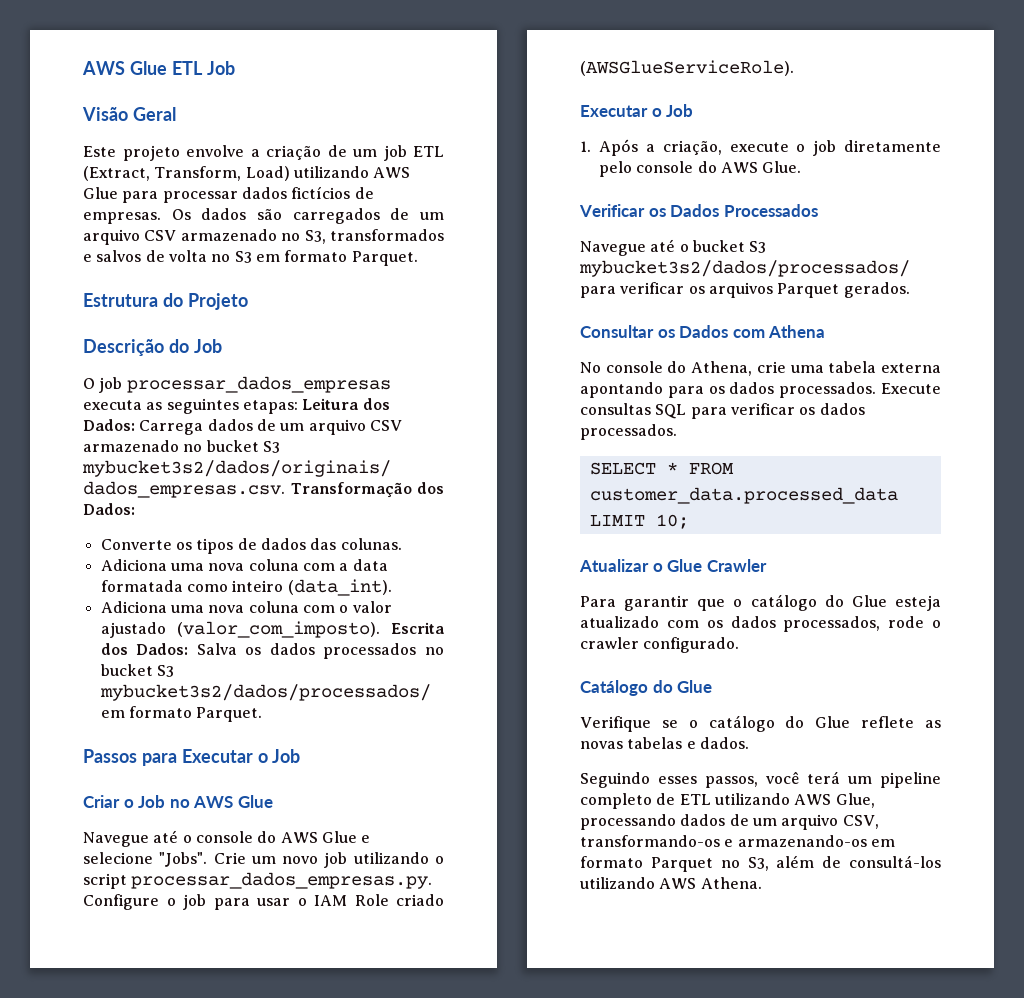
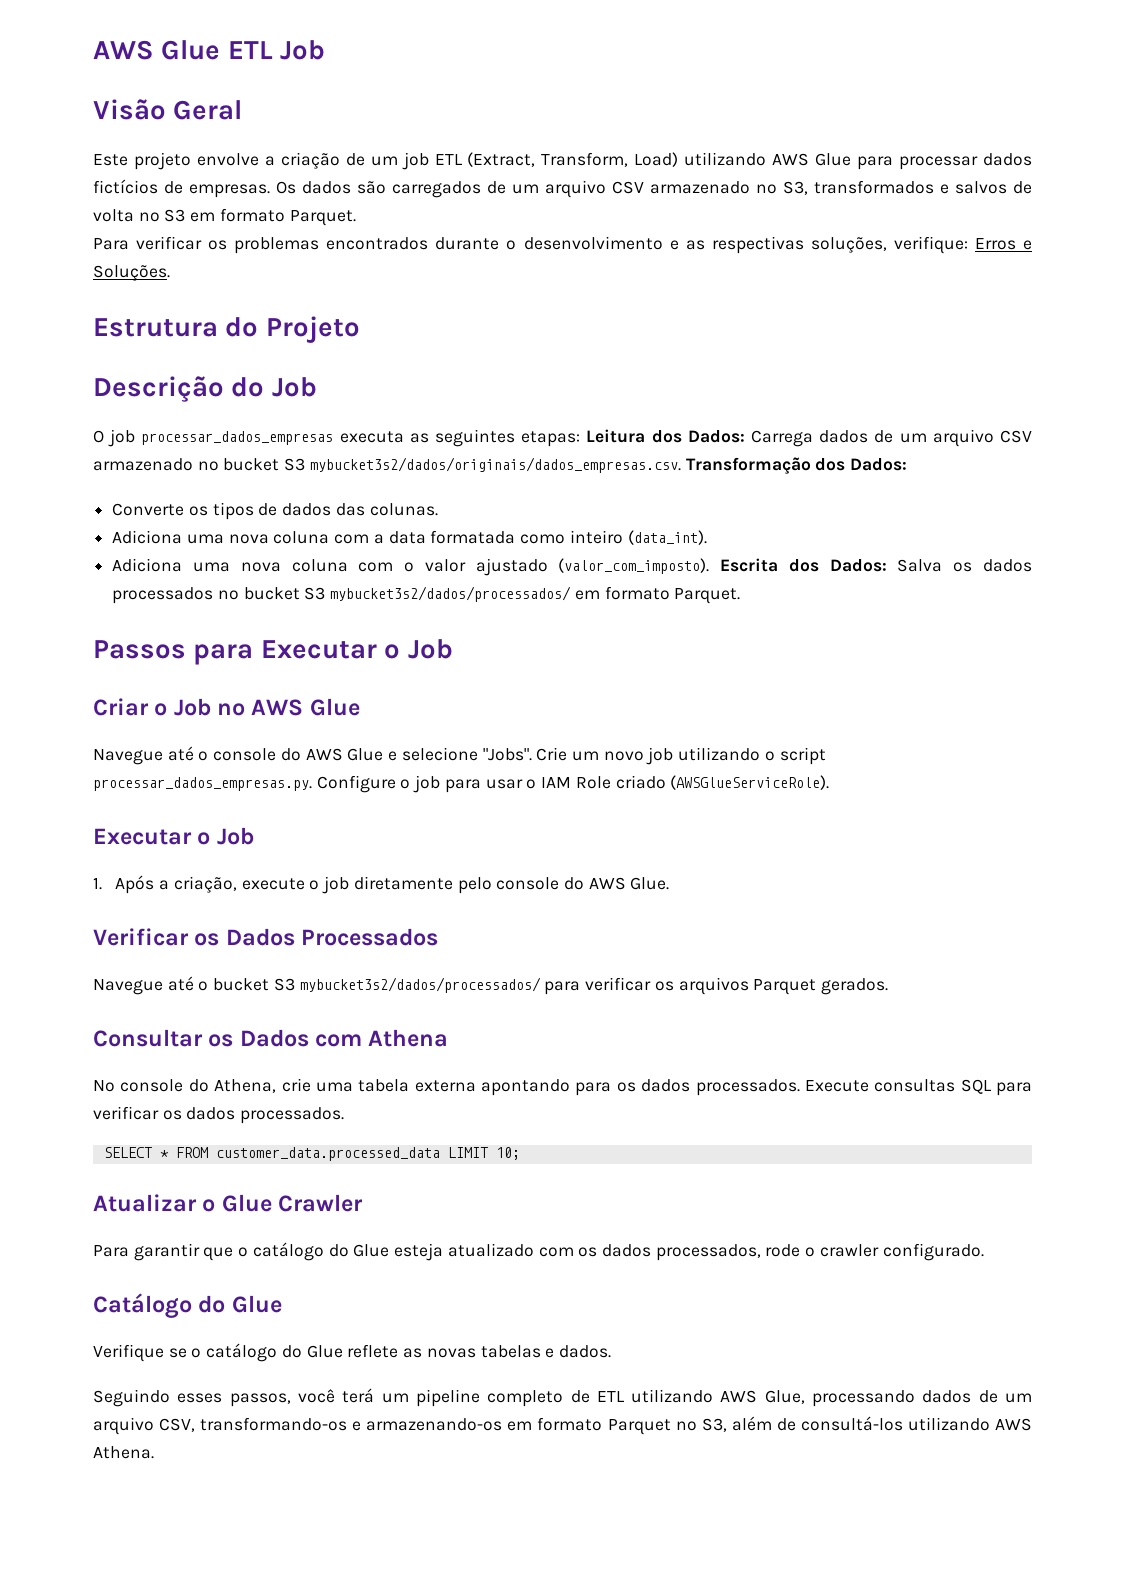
+ Para verificar os problemas encontrados durante o desenvolvimento e as respectivas soluções, verifique: Erros e Soluções.

